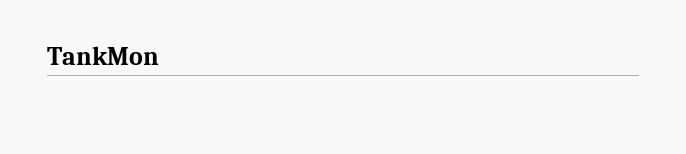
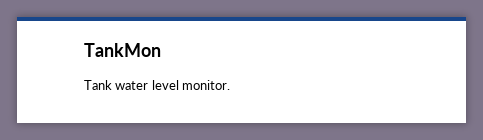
+ Tank water level monitor.

